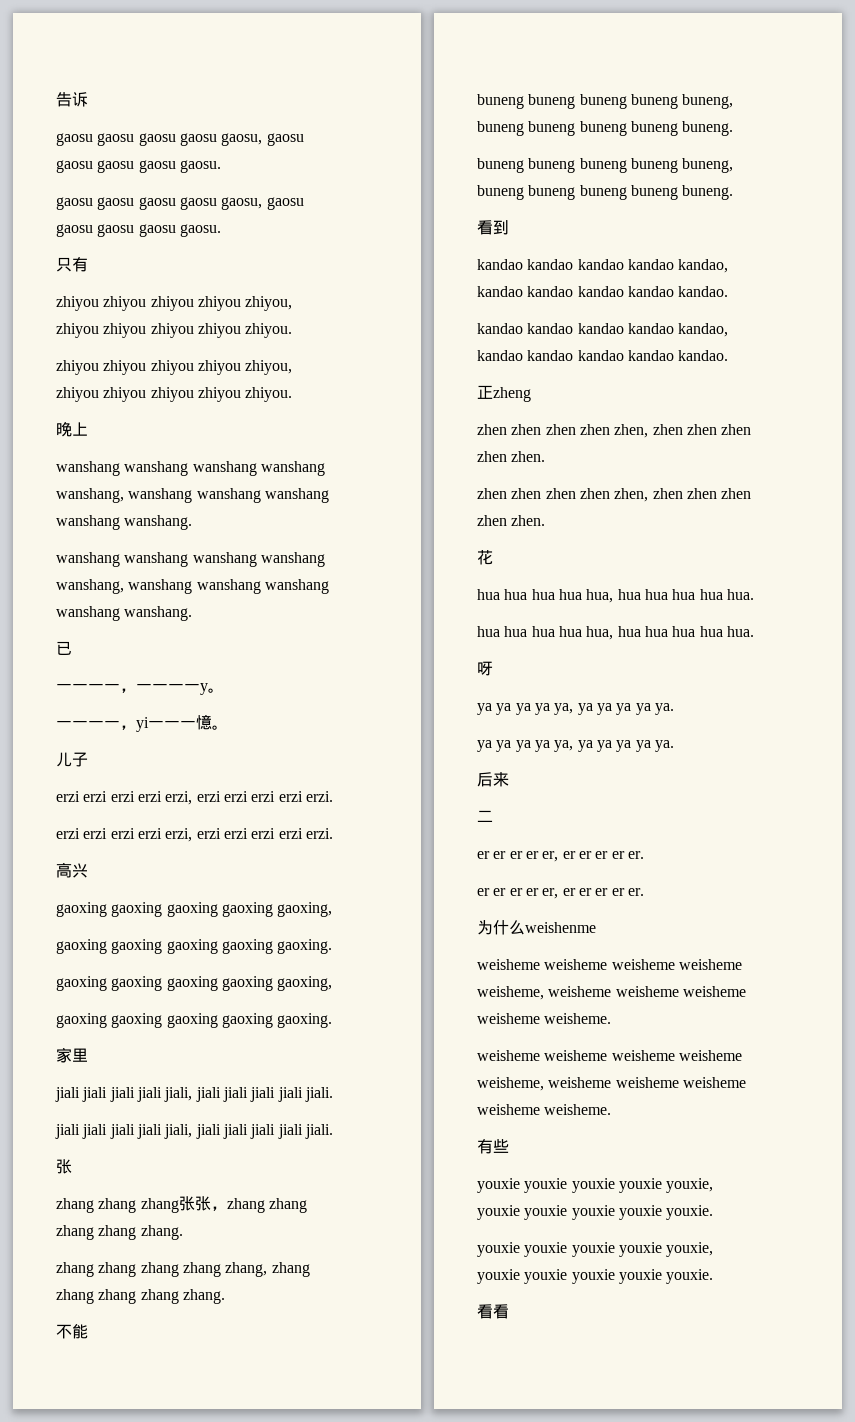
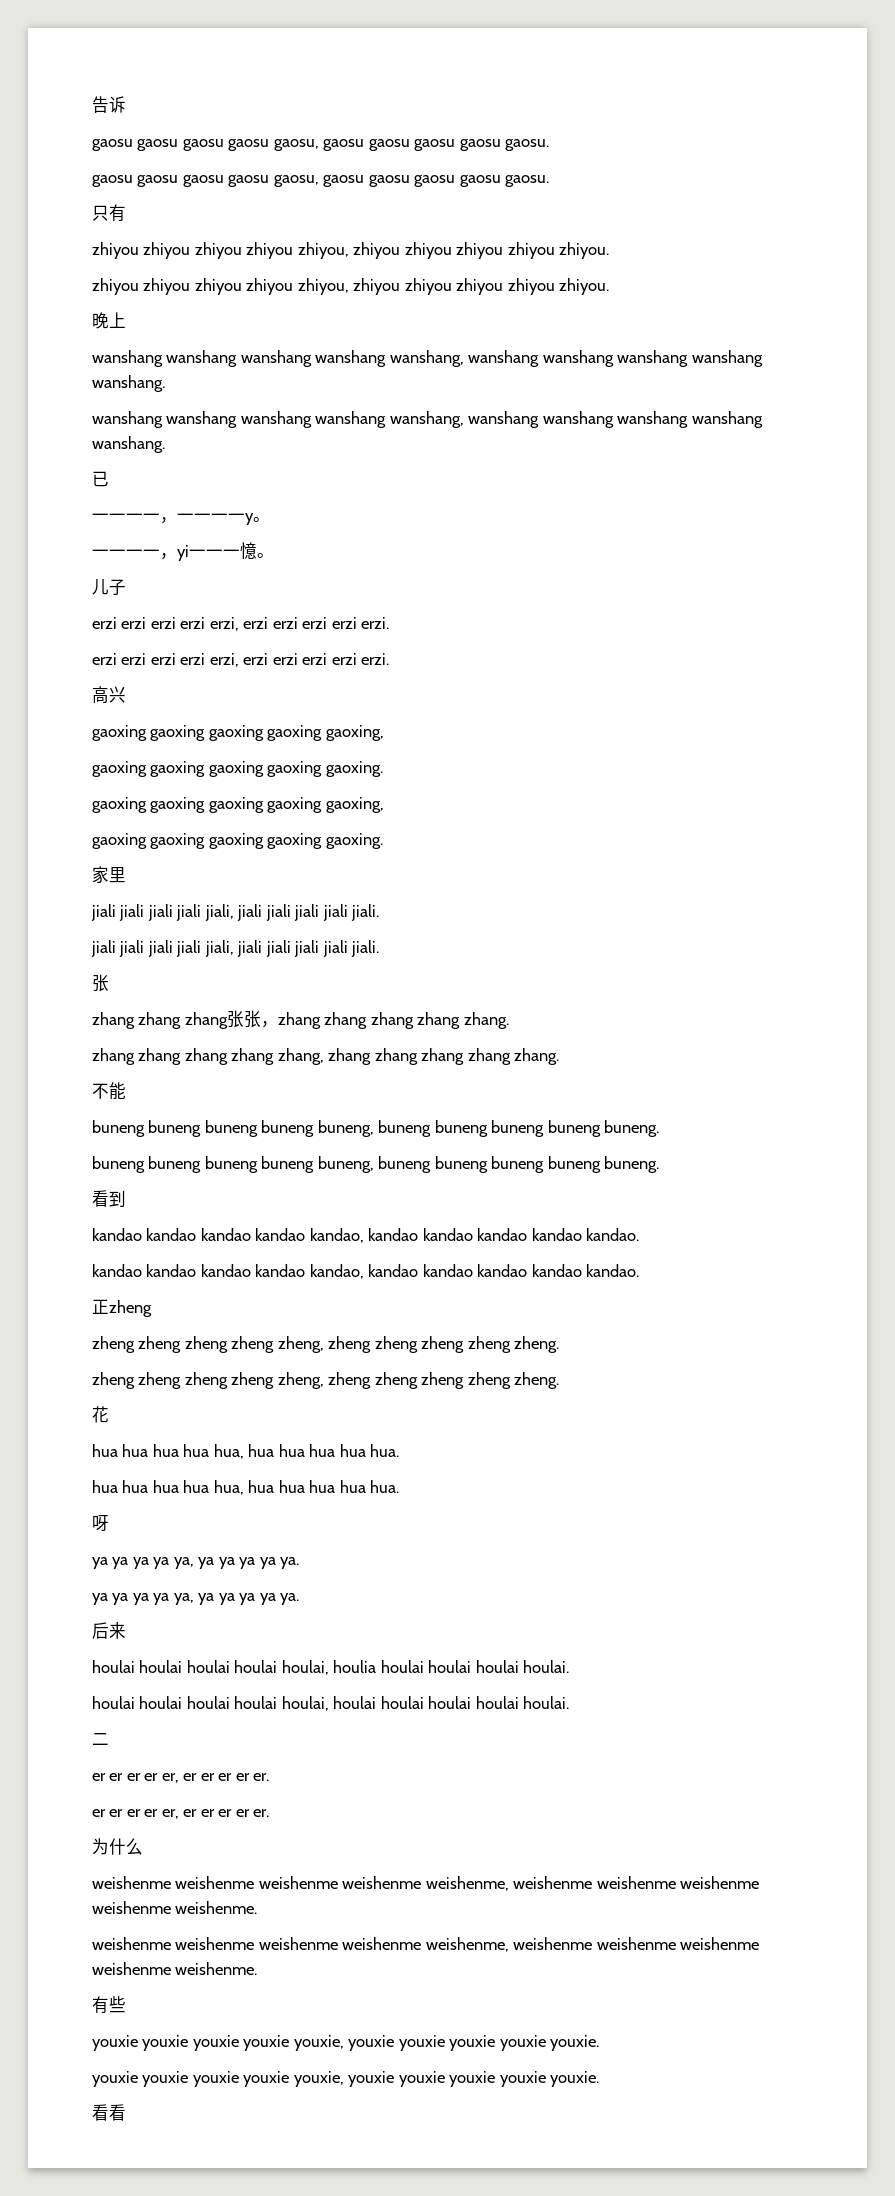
  正zheng
- zhen zhen zhen zhen zhen, zhen zhen zhen zhen zhen.
- zhen zhen zhen zhen zhen, zhen zhen zhen zhen zhen.
+ zheng zheng zheng zheng zheng, zheng zheng zheng zheng zheng.
+ zheng zheng zheng zheng zheng, zheng zheng zheng zheng zheng.
+ houlai houlai houlai houlai houlai, houlia houlai houlai houlai houlai.
+ houlai houlai houlai houlai houlai, houlai houlai houlai houlai houlai.
- 为什么weishenme
- weisheme weisheme weisheme weisheme weisheme, weisheme weisheme weisheme weisheme weisheme.
- weisheme weisheme weisheme weisheme weisheme, weisheme weisheme weisheme weisheme weisheme.
+ 为什么
+ weishenme weishenme weishenme weishenme weishenme, weishenme weishenme weishenme weishenme weishenme.
+ weishenme weishenme weishenme weishenme weishenme, weishenme weishenme weishenme weishenme weishenme.

